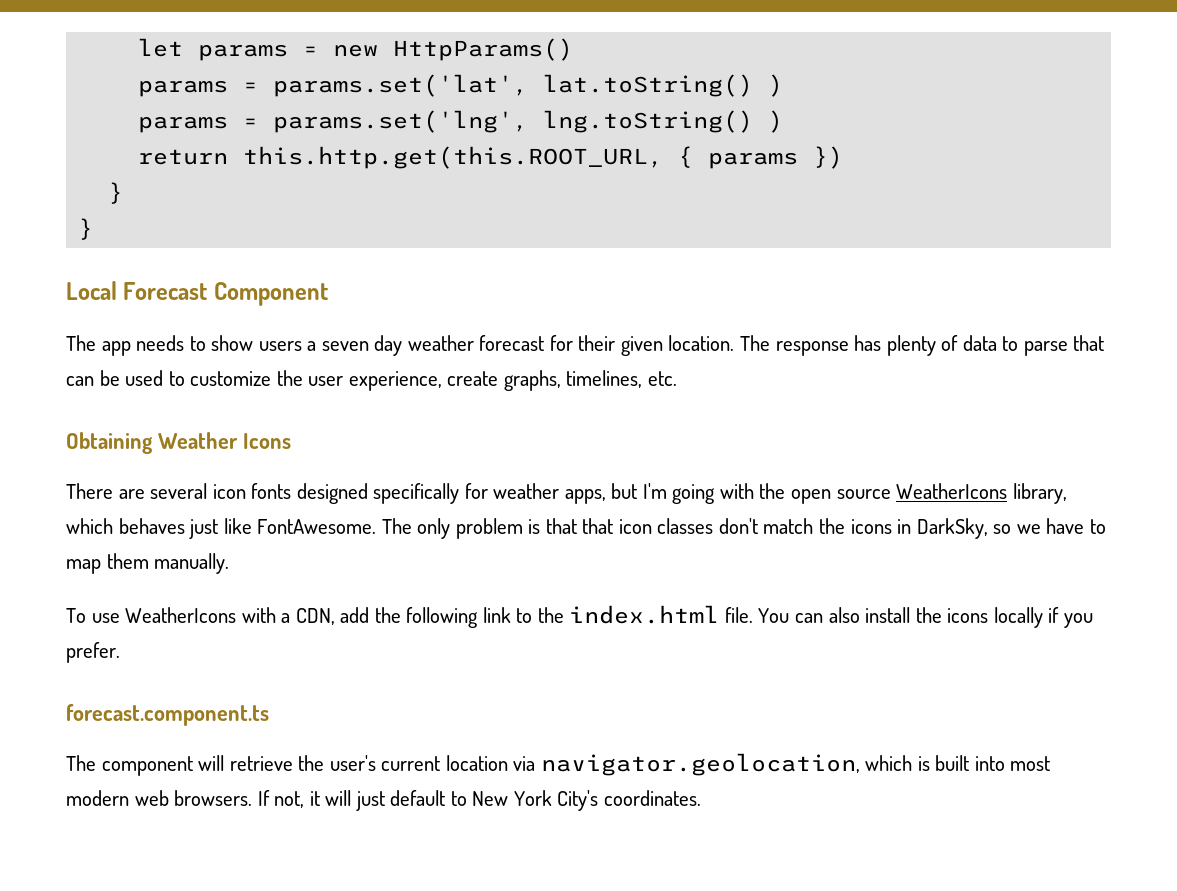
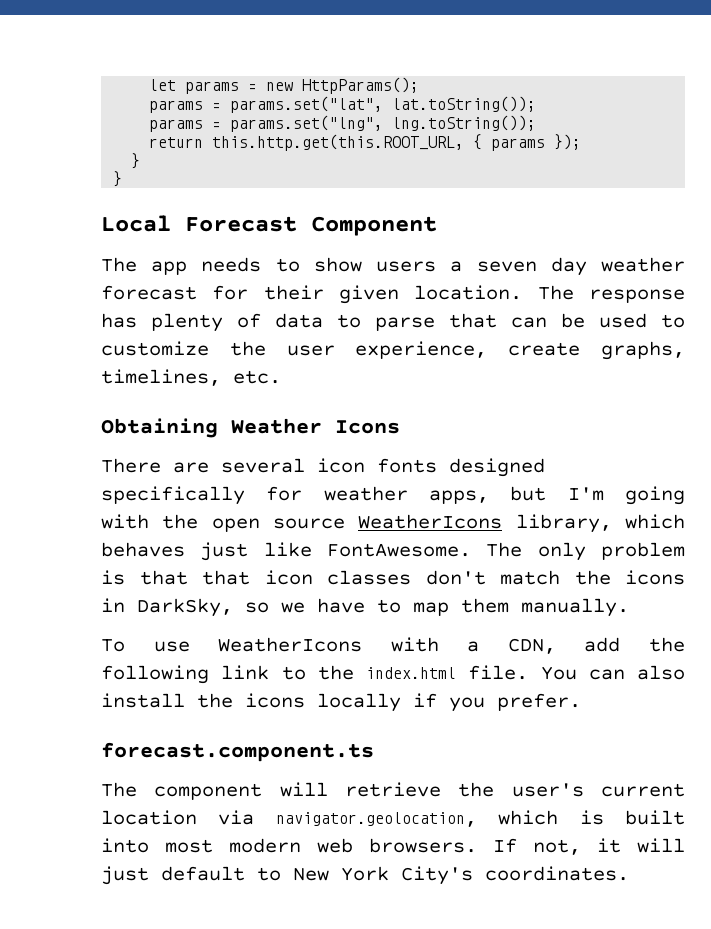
- let params = new HttpParams()
- params = params.set('lat', lat.toString() )
- params = params.set('lng', lng.toString() )
+ let params = new HttpParams();
+ params = params.set("lat", lat.toString());
+ params = params.set("lng", lng.toString());
- return this.http.get(this.ROOT_URL, { params })
+ return this.http.get(this.ROOT_URL, { params });

